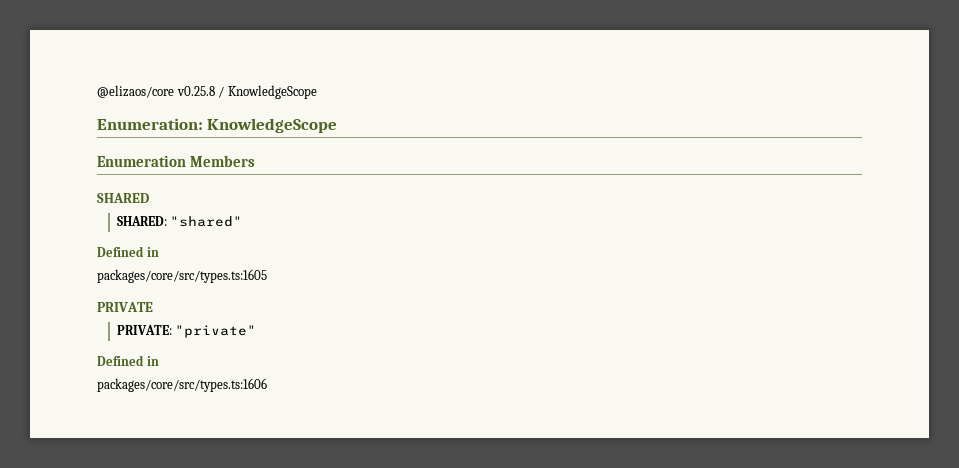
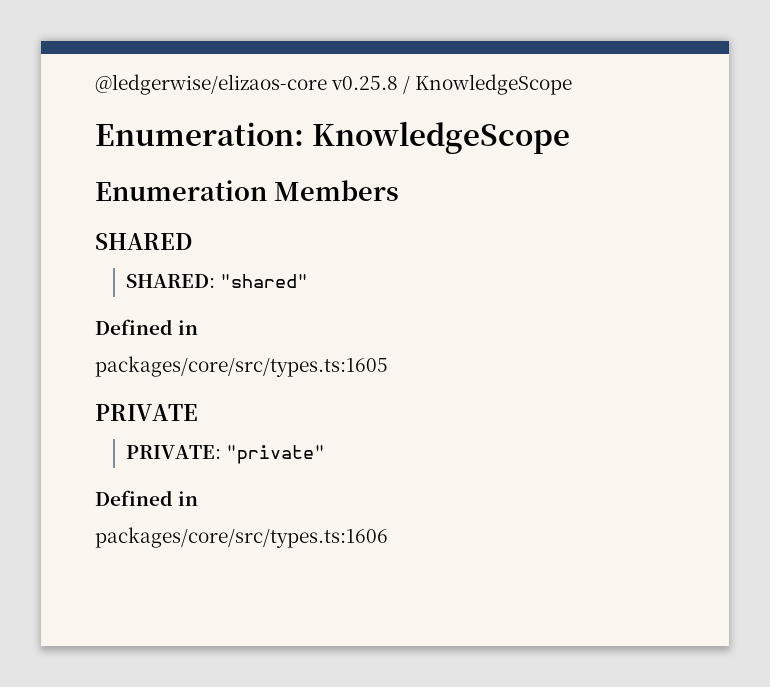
- @elizaos/core v0.25.8 / KnowledgeScope
+ @ledgerwise/elizaos-core v0.25.8 / KnowledgeScope

